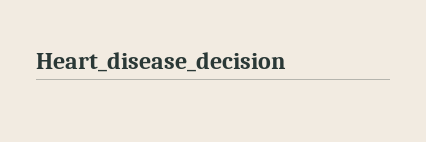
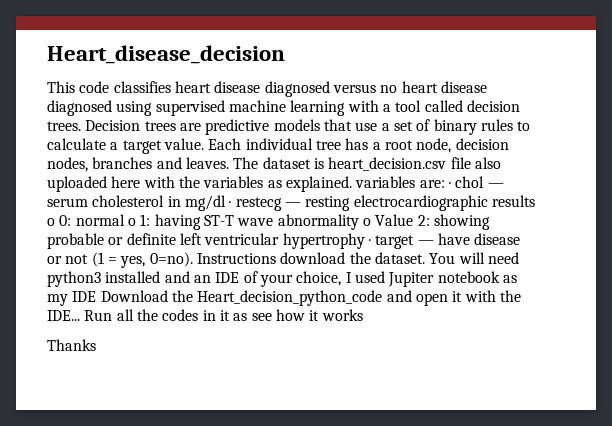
+ This code classifies heart disease diagnosed versus no heart disease diagnosed using supervised machine learning with a tool called decision trees. Decision trees are predictive models that use a set of binary rules to calculate a target value. Each individual tree has a root node, decision nodes, branches and leaves. The dataset is heart_decision.csv file also uploaded here with the variables as explained. variables are: · chol — serum cholesterol in mg/dl · restecg — resting electrocardiographic results o 0: normal o 1: having ST-T wave abnormality o Value 2: showing probable or definite left ventricular hypertrophy · target — have disease or not (1 = yes, 0=no). Instructions download the dataset. You will need python3 installed and an IDE of your choice, I used Jupiter notebook as my IDE Download the Heart_decision_python_code and open it with the IDE... Run all the codes in it as see how it works
+ Thanks

